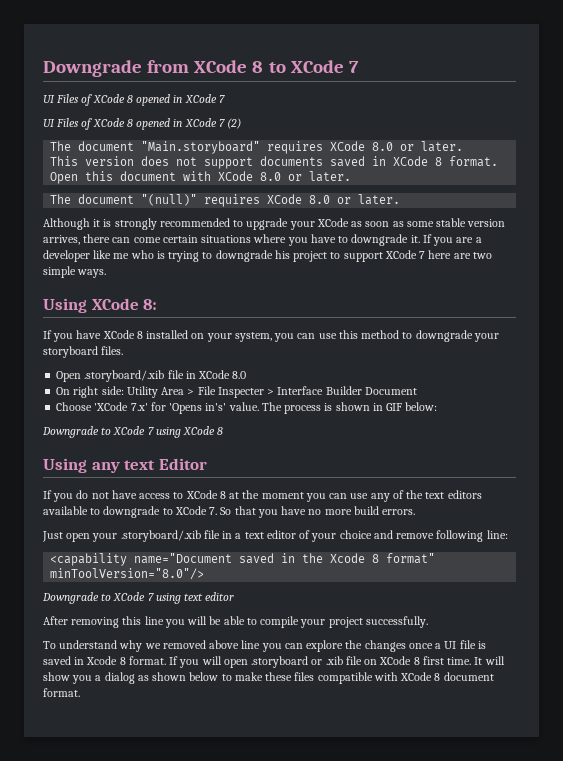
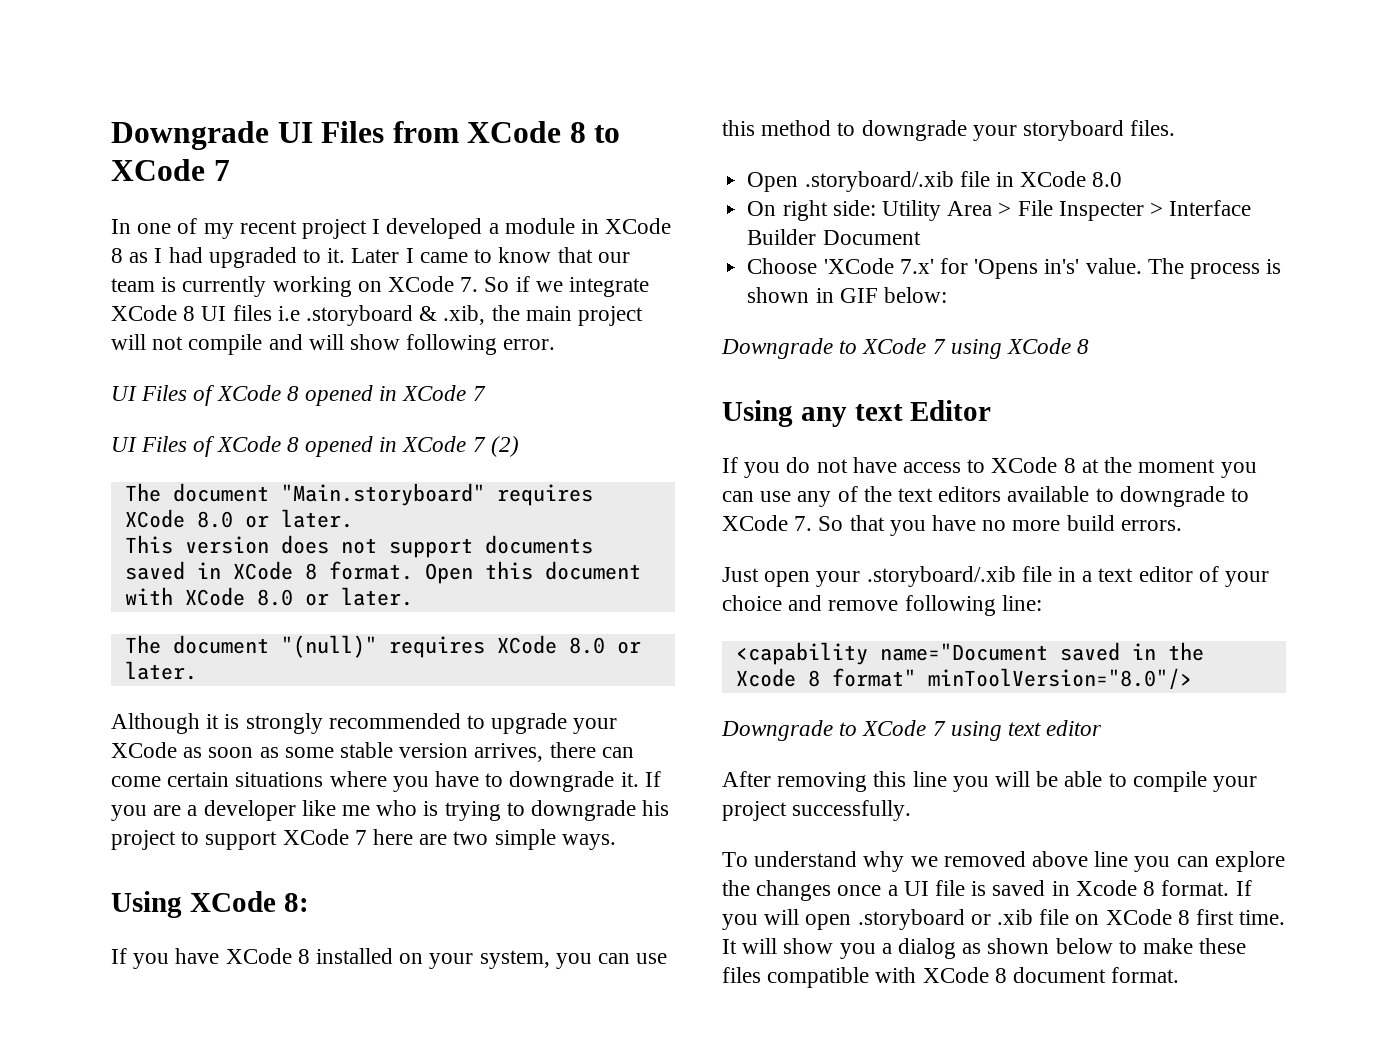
- Downgrade from XCode 8 to XCode 7
+ Downgrade UI Files from XCode 8 to XCode 7
+ In one of my recent project I developed a module in XCode 8 as I had upgraded to it. Later I came to know that our team is currently working on XCode 7. So if we integrate XCode 8 UI files i.e .storyboard & .xib, the main project will not compile and will show following error.

